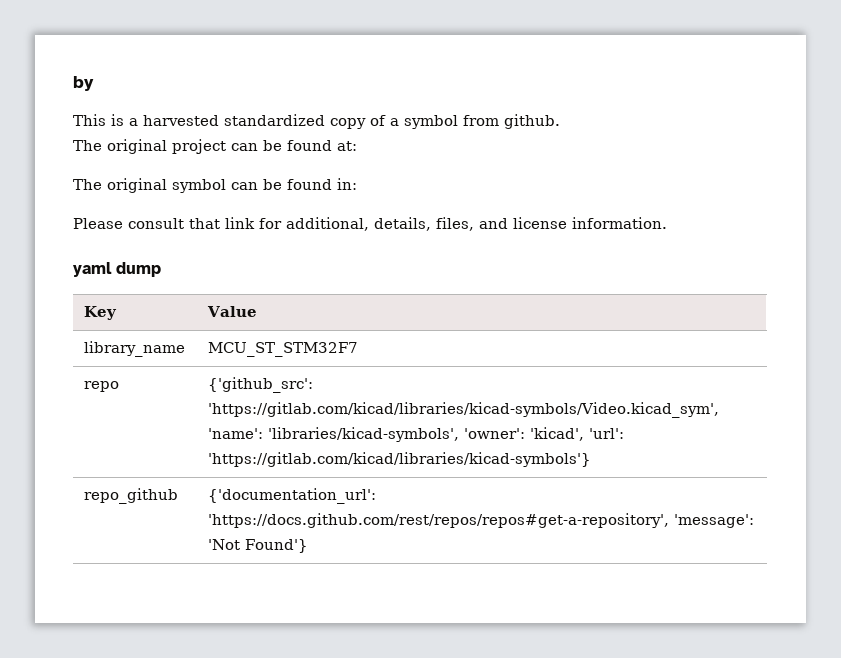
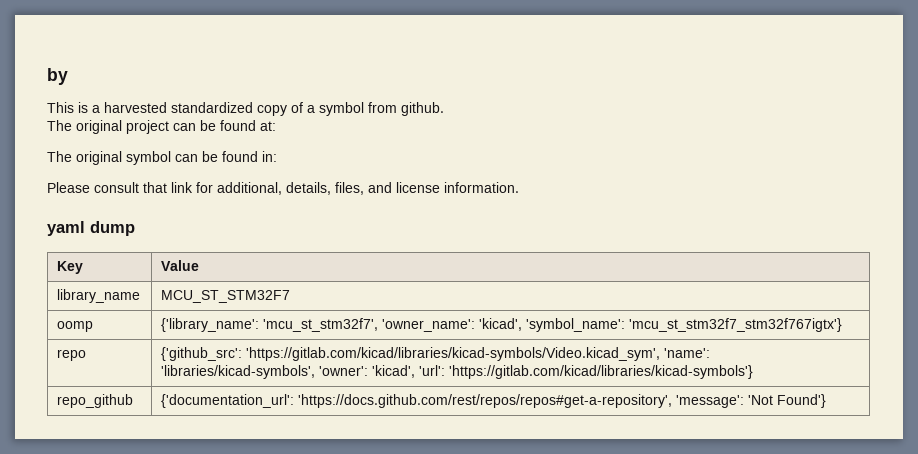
+ oomp | {'library_name': 'mcu_st_stm32f7', 'owner_name': 'kicad', 'symbol_name': 'mcu_st_stm32f7_stm32f767igtx'}

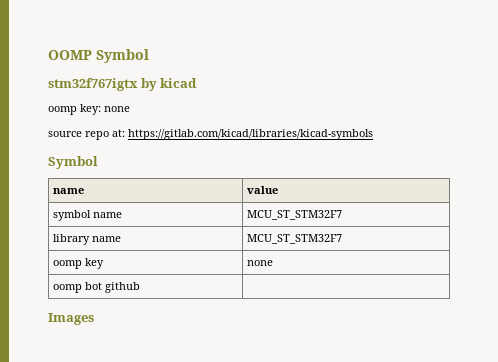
- by
- This is a harvested standardized copy of a symbol from github.
- The original project can be found at:
- The original symbol can be found in:
- Please consult that link for additional, details, files, and license information.
- yaml dump
- Key | Value
- library_name | MCU_ST_STM32F7
- oomp | {'library_name': 'mcu_st_stm32f7', 'owner_name': 'kicad', 'symbol_name': 'mcu_st_stm32f7_stm32f767igtx'}
- repo | {'github_src': 'https://gitlab.com/kicad/libraries/kicad-symbols/Video.kicad_sym', 'name': 'libraries/kicad-symbols', 'owner': 'kicad', 'url': 'https://gitlab.com/kicad/libraries/kicad-symbols'}
- repo_github | {'documentation_url': 'https://docs.github.com/rest/repos/repos#get-a-repository', 'message': 'Not Found'}
+ OOMP Symbol
+ stm32f767igtx by kicad
+ oomp key: none
+ source repo at: https://gitlab.com/kicad/libraries/kicad-symbols
+ Symbol
+ name | value
+ symbol name | MCU_ST_STM32F7
+ library name | MCU_ST_STM32F7
+ oomp key | none
+ oomp bot github |
+ Images

